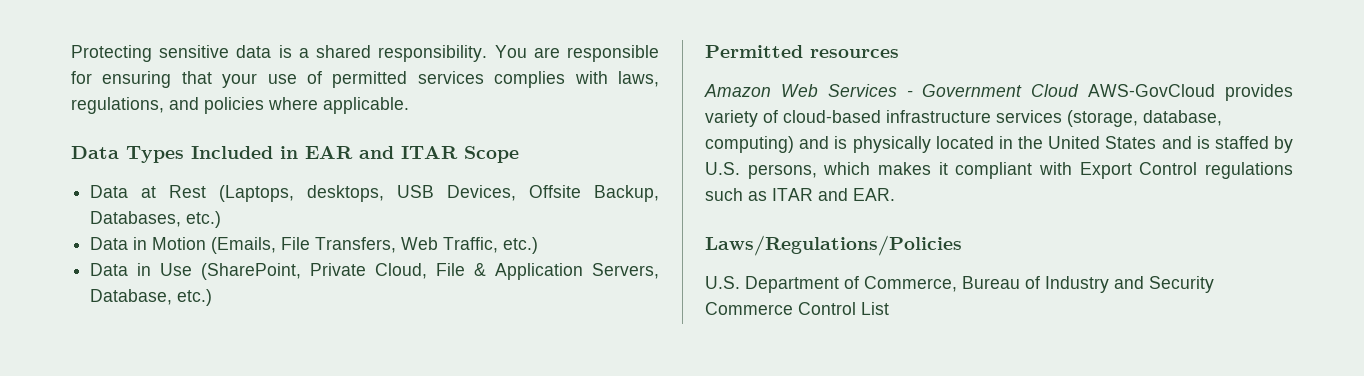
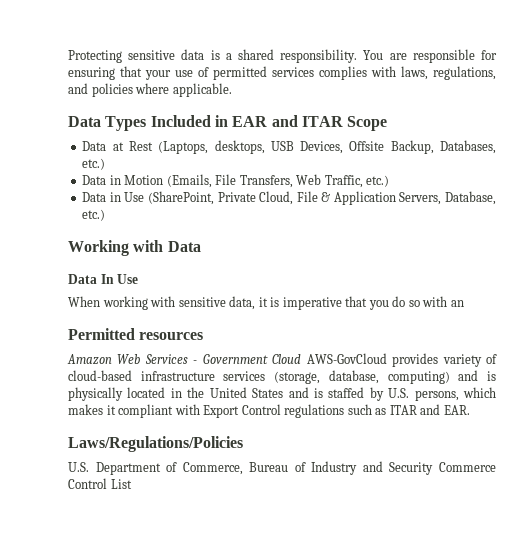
+ Working with Data
+ Data In Use
+ When working with sensitive data, it is imperative that you do so with an

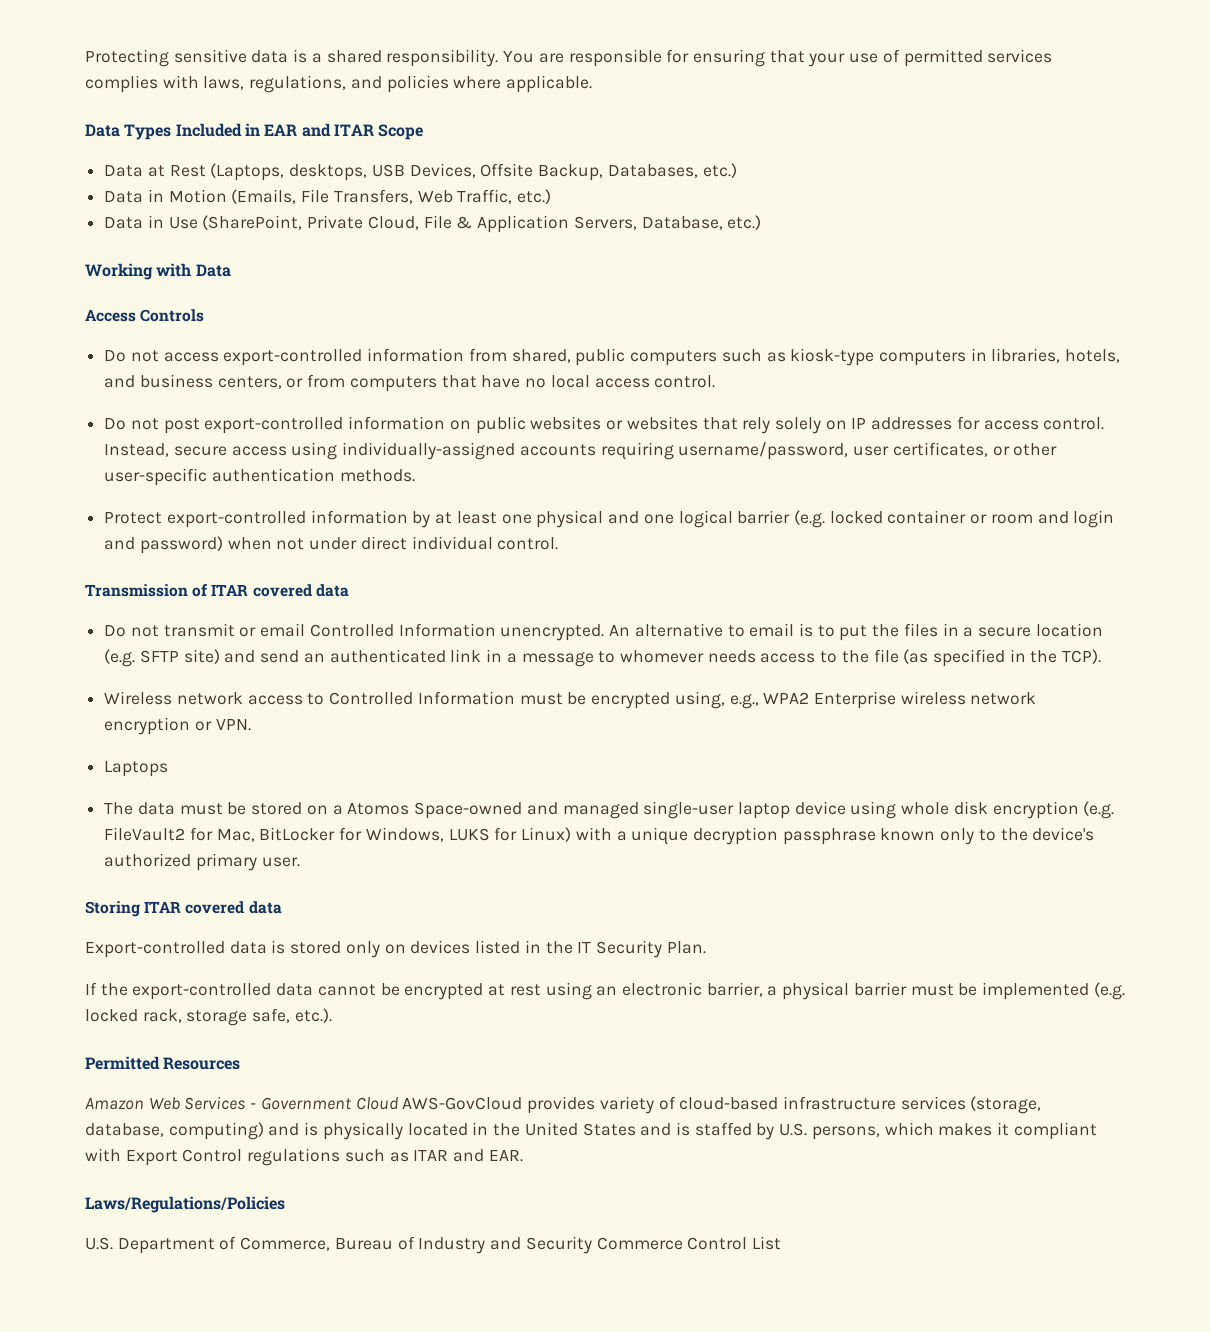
- Data In Use
- When working with sensitive data, it is imperative that you do so with an
+ Access Controls
+ Do not access export-controlled information from shared, public computers such as kiosk-type computers in libraries, hotels, and business centers, or from computers that have no local access control.
+ Do not post export-controlled information on public websites or websites that rely solely on IP addresses for access control. Instead, secure access using individually-assigned accounts requiring username/password, user certificates, or other user-specific authentication methods.
+ Protect export-controlled information by at least one physical and one logical barrier (e.g. locked container or room and login and password) when not under direct individual control.
+ Transmission of ITAR covered data
+ Do not transmit or email Controlled Information unencrypted. An alternative to email is to put the files in a secure location (e.g. SFTP site) and send an authenticated link in a message to whomever needs access to the file (as specified in the TCP).
+ Wireless network access to Controlled Information must be encrypted using, e.g., WPA2 Enterprise wireless network encryption or VPN.
+ Laptops
+ The data must be stored on a Atomos Space-owned and managed single-user laptop device using whole disk encryption (e.g. FileVault2 for Mac, BitLocker for Windows, LUKS for Linux) with a unique decryption passphrase known only to the device's authorized primary user.
+ Storing ITAR covered data
+ Export-controlled data is stored only on devices listed in the IT Security Plan.
+ If the export-controlled data cannot be encrypted at rest using an electronic barrier, a physical barrier must be implemented (e.g. locked rack, storage safe, etc.).
- Permitted resources
+ Permitted Resources

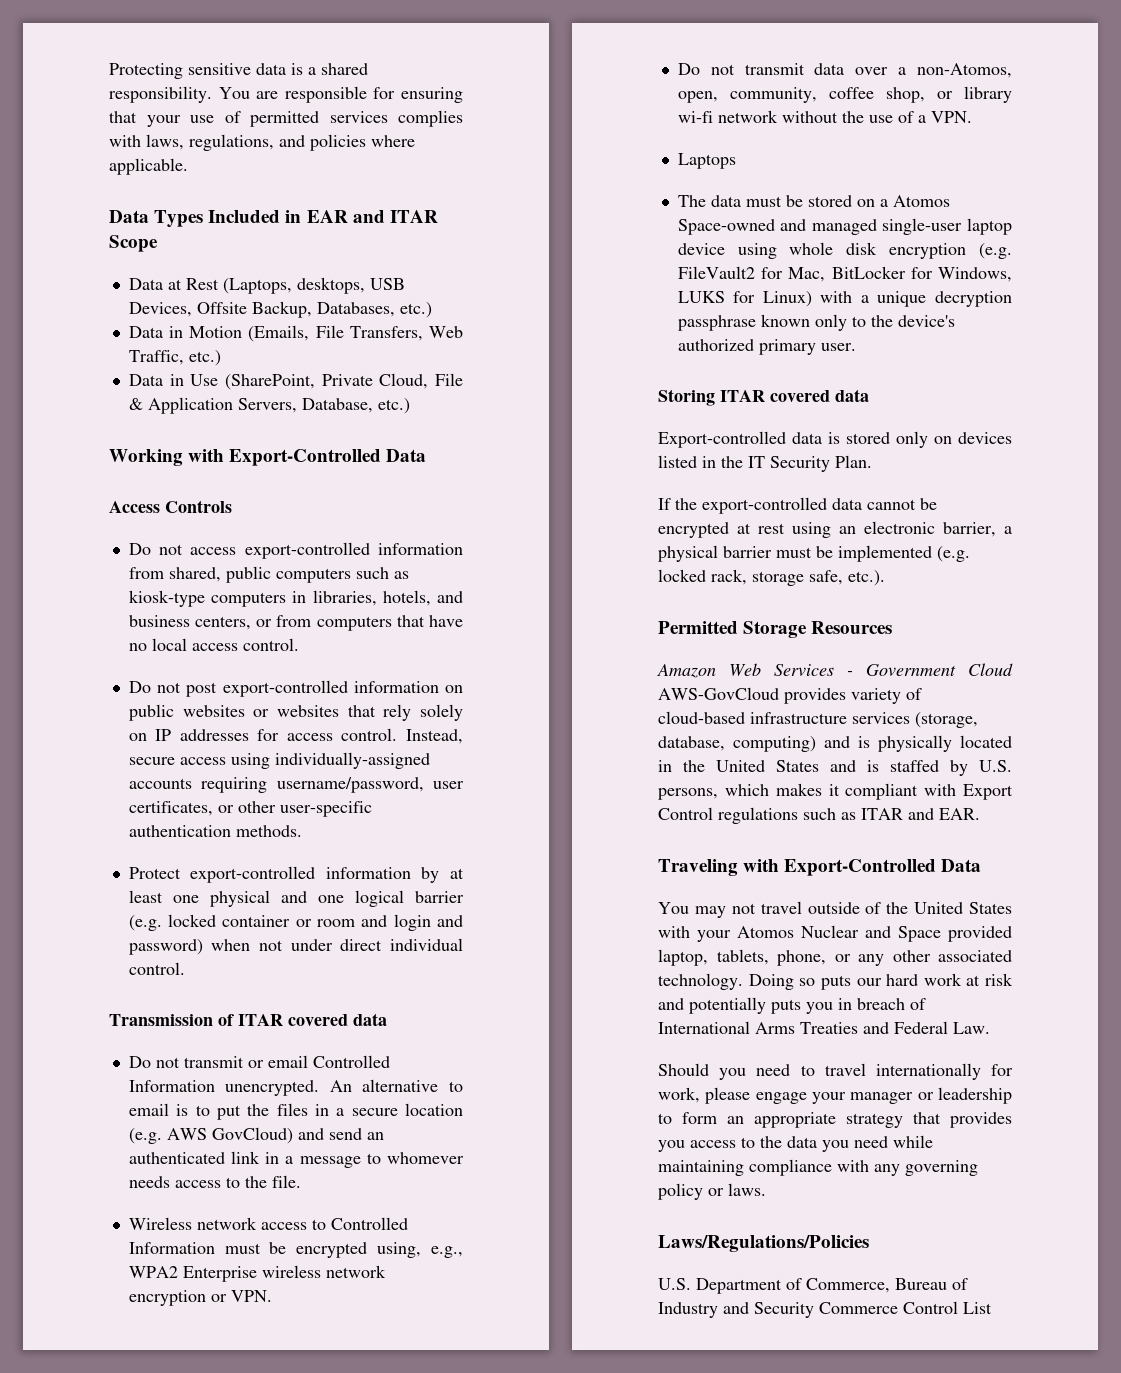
- Working with Data
+ Working with Export-Controlled Data
- An alternative to email is to put the files in a secure location (e.g. SFTP site) and send an authenticated link in a message to whomever needs access to the file (as specified in the TCP).
+ An alternative to email is to put the files in a secure location (e.g. AWS GovCloud) and send an authenticated link in a message to whomever needs access to the file.
+ Do not transmit data over a non-Atomos, open, community, coffee shop, or library wi-fi network without the use of a VPN.
- Permitted Resources
+ Permitted Storage Resources
+ Traveling with Export-Controlled Data
+ You may not travel outside of the United States with your Atomos Nuclear and Space provided laptop, tablets, phone, or any other associated technology. Doing so puts our hard work at risk and potentially puts you in breach of International Arms Treaties and Federal Law.
+ Should you need to travel internationally for work, please engage your manager or leadership to form an appropriate strategy that provides you access to the data you need while maintaining compliance with any governing policy or laws.

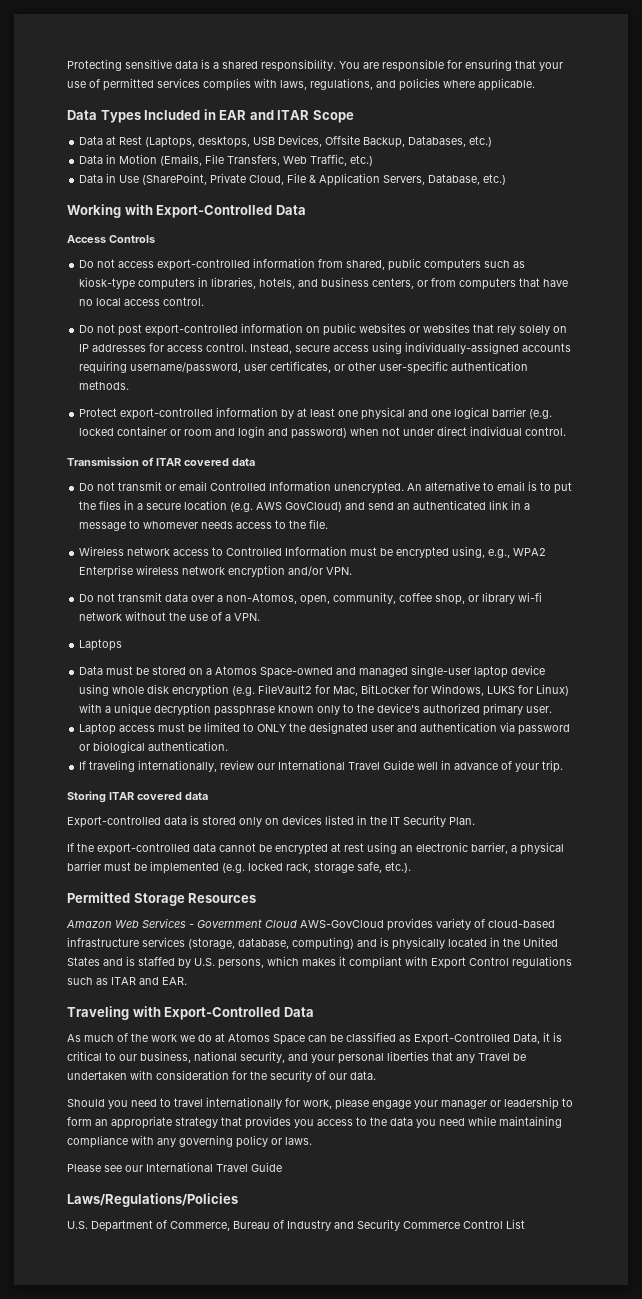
- Wireless network access to Controlled Information must be encrypted using, e.g., WPA2 Enterprise wireless network encryption or VPN.
+ Wireless network access to Controlled Information must be encrypted using, e.g., WPA2 Enterprise wireless network encryption and/or VPN.
- The data must be stored on a Atomos Space-owned and managed single-user laptop device using whole disk encryption (e.g. FileVault2 for Mac, BitLocker for Windows, LUKS for Linux) with a unique decryption passphrase known only to the device's authorized primary user.
+ Data must be stored on a Atomos Space-owned and managed single-user laptop device using whole disk encryption (e.g. FileVault2 for Mac, BitLocker for Windows, LUKS for Linux) with a unique decryption passphrase known only to the device's authorized primary user.
+ Laptop access must be limited to ONLY the designated user and authentication via password or biological authentication.
+ If traveling internationally, review our International Travel Guide well in advance of your trip.
- You may not travel outside of the United States with your Atomos Nuclear and Space provided laptop, tablets, phone, or any other associated technology. Doing so puts our hard work at risk and potentially puts you in breach of International Arms Treaties and Federal Law.
+ As much of the work we do at Atomos Space can be classified as Export-Controlled Data, it is critical to our business, national security, and your personal liberties that any Travel be undertaken with consideration for the security of our data.
+ Please see our International Travel Guide

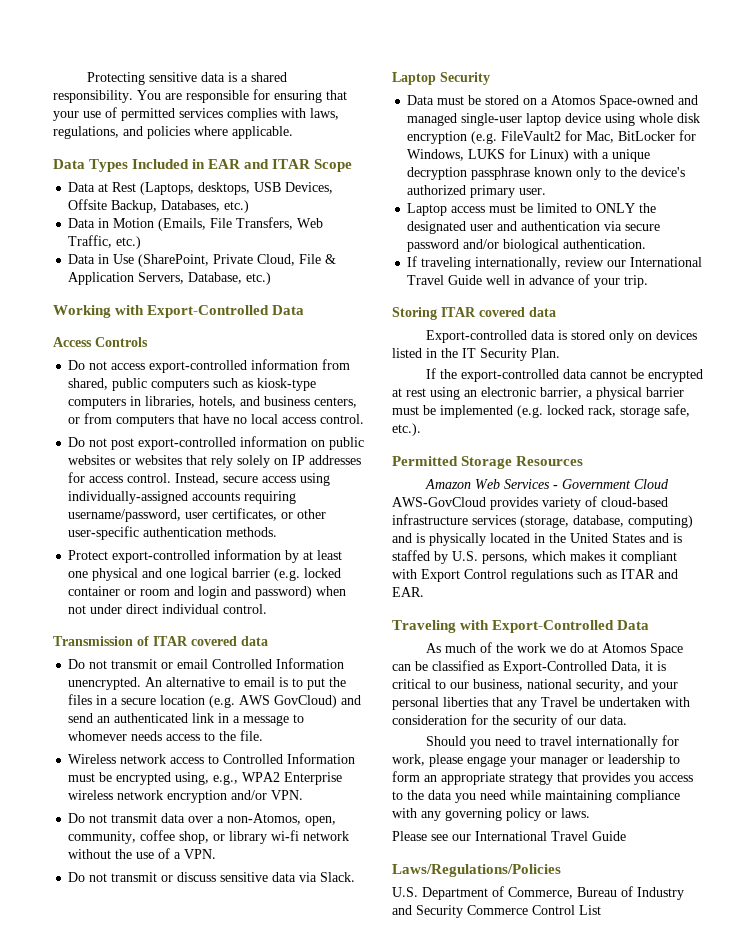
- Laptops
+ Do not transmit or discuss sensitive data via Slack.
+ Laptop Security
- Laptop access must be limited to ONLY the designated user and authentication via password or biological authentication.
+ Laptop access must be limited to ONLY the designated user and authentication via secure password and/or biological authentication.

